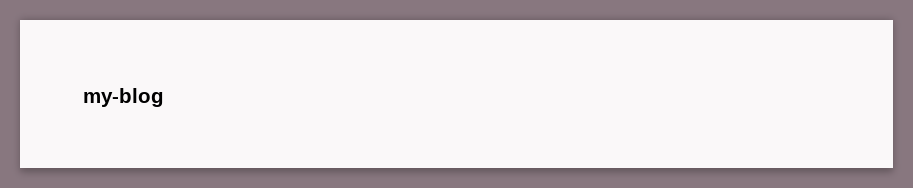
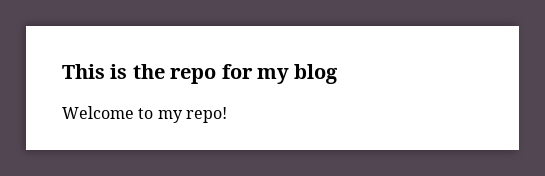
- my-blog
+ This is the repo for my blog
+ Welcome to my repo!

